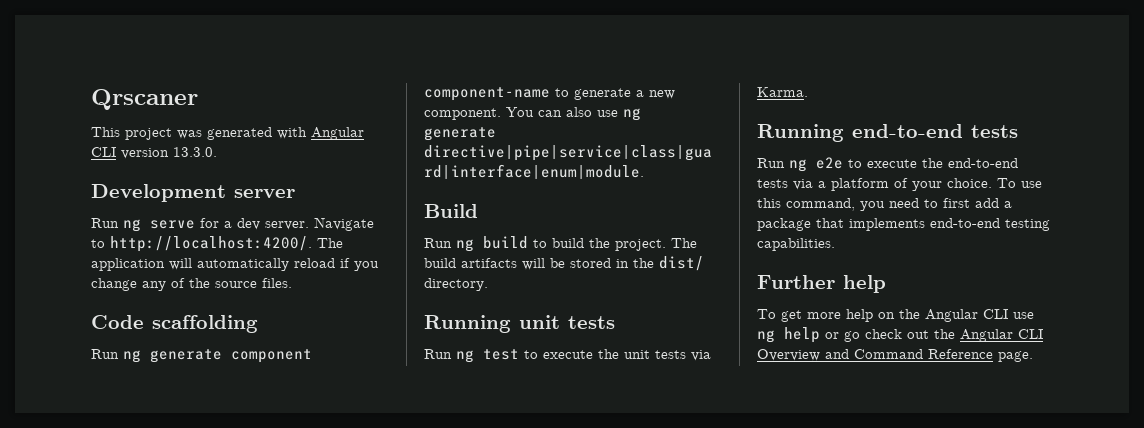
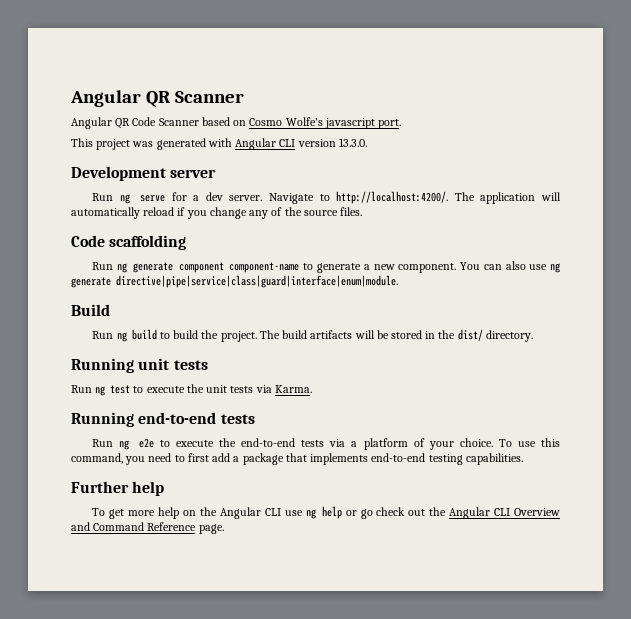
- Qrscaner
+ Angular QR Scanner
+ Angular QR Code Scanner based on Cosmo Wolfe's javascript port.

